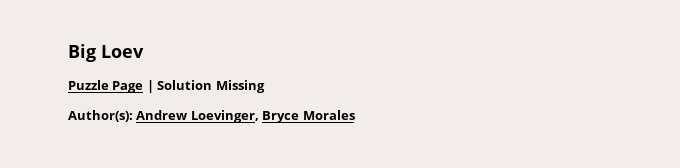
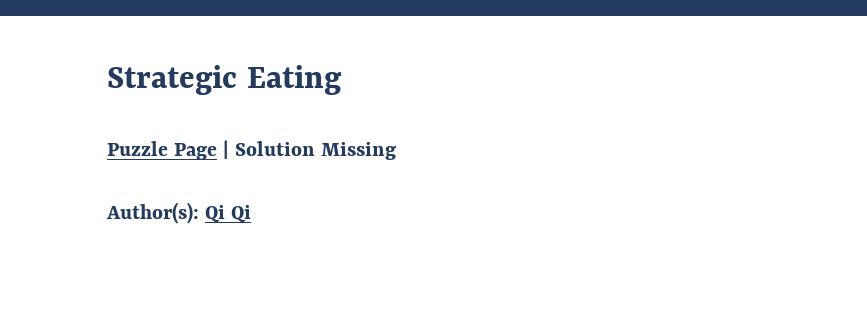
- Big Loev
+ Strategic Eating
- Author(s): Andrew Loevinger, Bryce Morales
+ Author(s): Qi Qi

